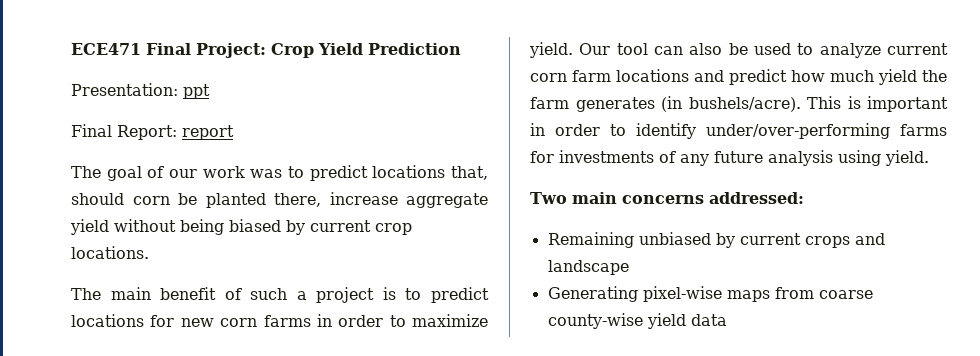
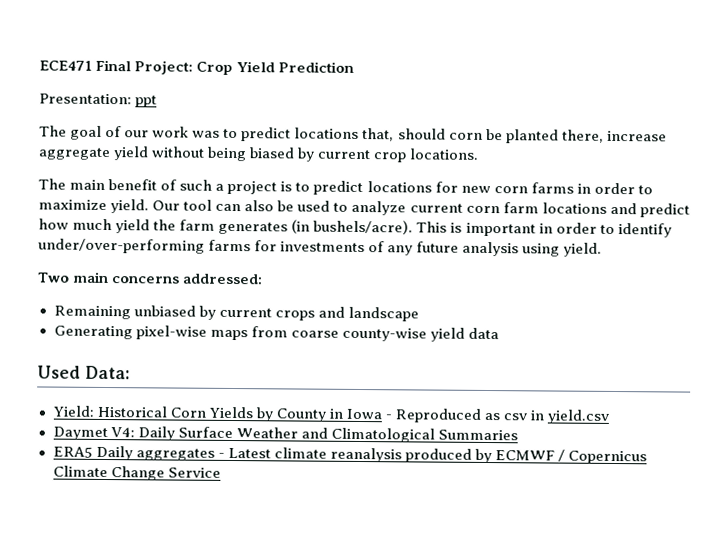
- Final Report: report
+ Used Data:
+ Yield: Historical Corn Yields by County in Iowa - Reproduced as csv in yield.csv
+ Daymet V4: Daily Surface Weather and Climatological Summaries
+ ERA5 Daily aggregates - Latest climate reanalysis produced by ECMWF / Copernicus Climate Change Service

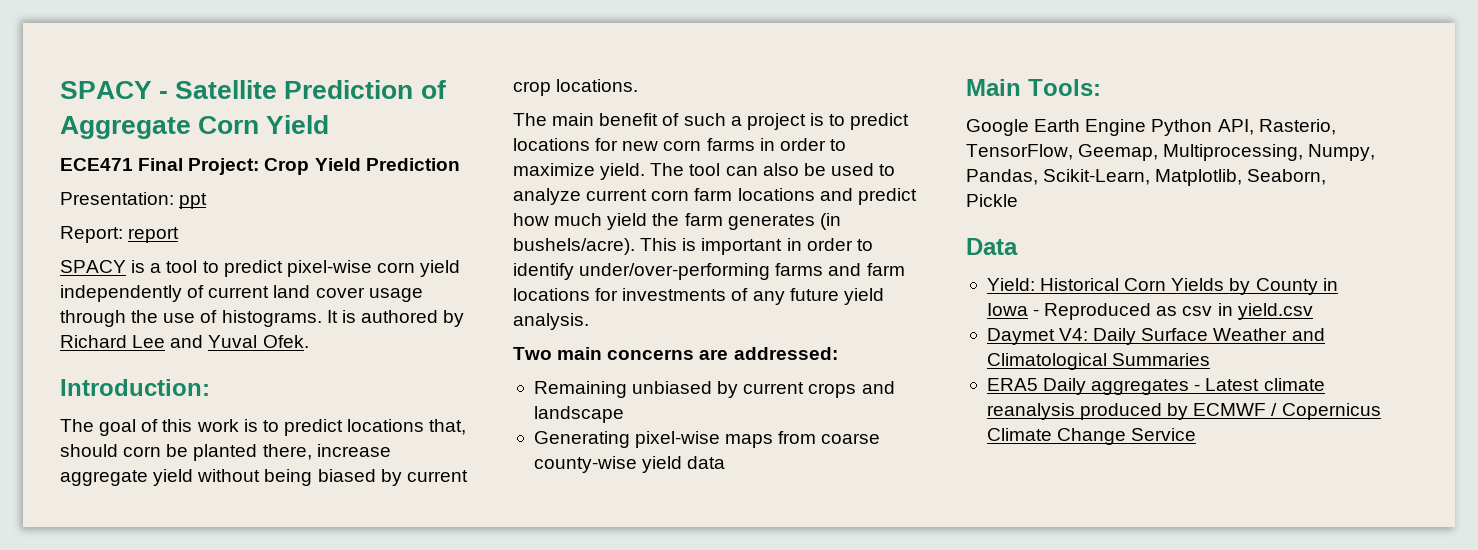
+ SPACY - Satellite Prediction of Aggregate Corn Yield
+ Report: report
+ SPACY is a tool to predict pixel-wise corn yield independently of current land cover usage through the use of histograms. It is authored by Richard Lee and Yuval Ofek.
+ Introduction:
- The goal of our work was to predict locations that, should corn be planted there, increase aggregate yield without being biased by current crop locations.
+ The goal of this work is to predict locations that, should corn be planted there, increase aggregate yield without being biased by current crop locations.
- Our tool can also be used to analyze current corn farm locations and predict how much yield the farm generates (in bushels/acre).
+ The tool can also be used to analyze current corn farm locations and predict how much yield the farm generates (in bushels/acre).
- This is important in order to identify under/over-performing farms for investments of any future analysis using yield.
+ This is important in order to identify under/over-performing farms and farm locations for investments of any future yield analysis.
- Two main concerns addressed:
+ Two main concerns are addressed:
- Used Data:
+ Main Tools:
+ Google Earth Engine Python API, Rasterio, TensorFlow, Geemap, Multiprocessing, Numpy, Pandas, Scikit-Learn, Matplotlib, Seaborn, Pickle
+ Data

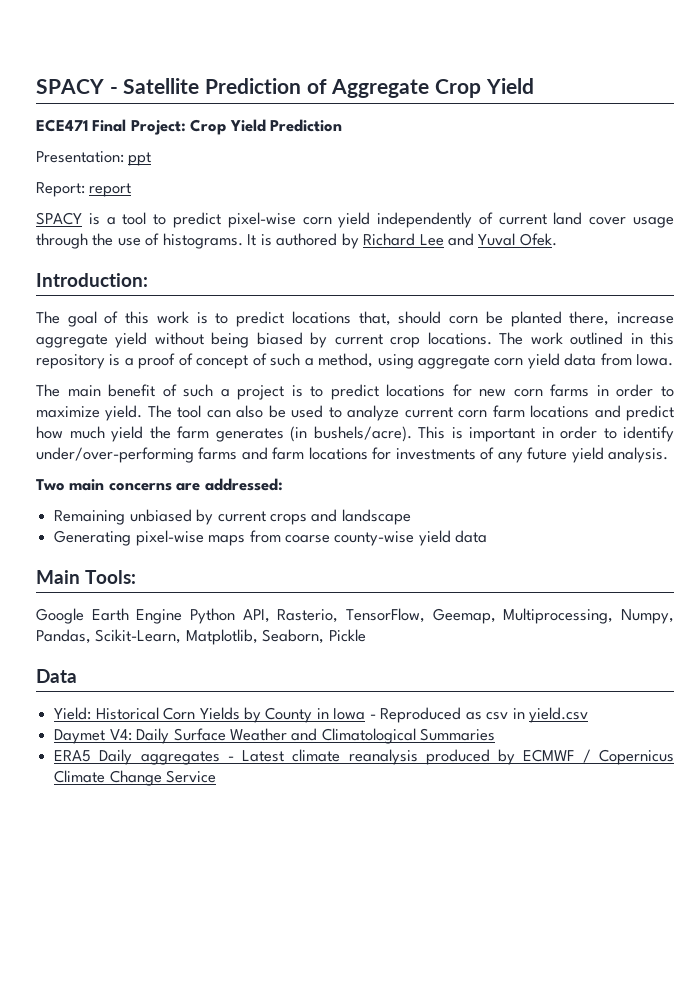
- SPACY - Satellite Prediction of Aggregate Corn Yield
+ SPACY - Satellite Prediction of Aggregate Crop Yield
+ The work outlined in this repository is a proof of concept of such a method, using aggregate corn yield data from Iowa.

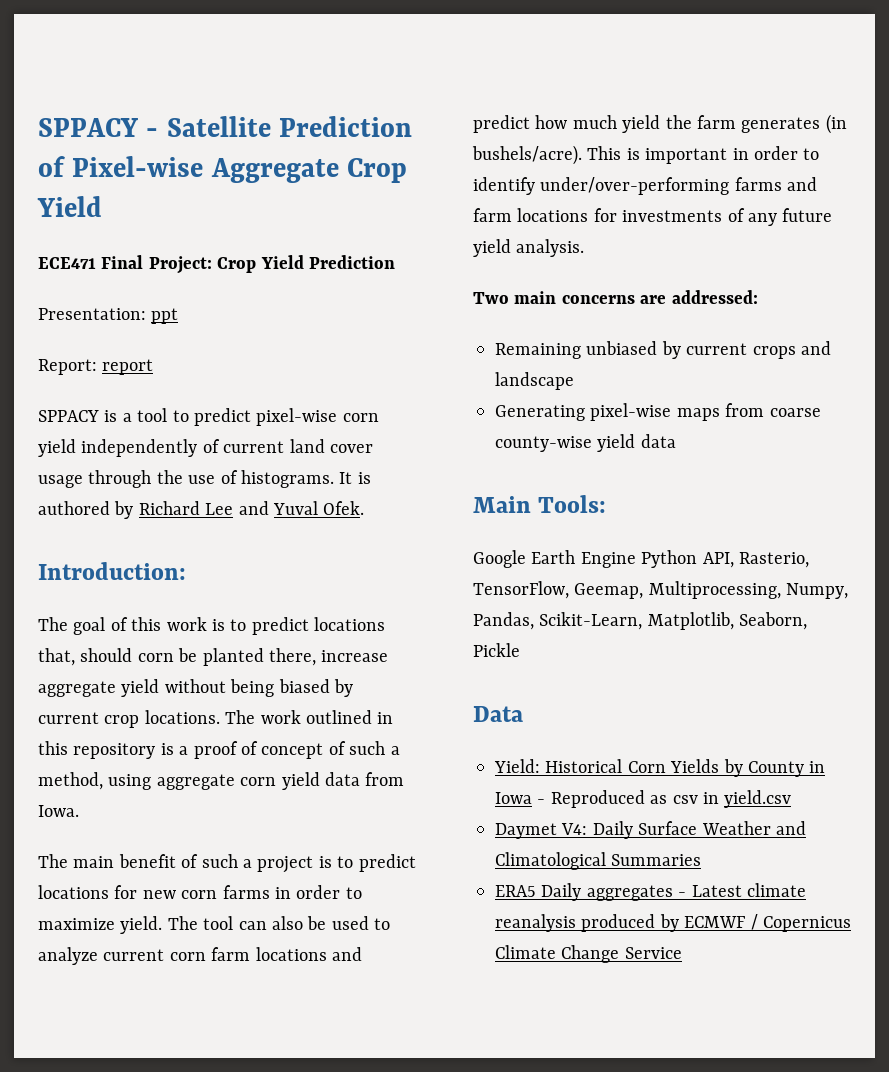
- SPACY - Satellite Prediction of Aggregate Crop Yield
+ SPPACY - Satellite Prediction of Pixel-wise Aggregate Crop Yield
- SPACY is a tool to predict pixel-wise corn yield independently of current land cover usage through the use of histograms.
+ SPPACY is a tool to predict pixel-wise corn yield independently of current land cover usage through the use of histograms.

